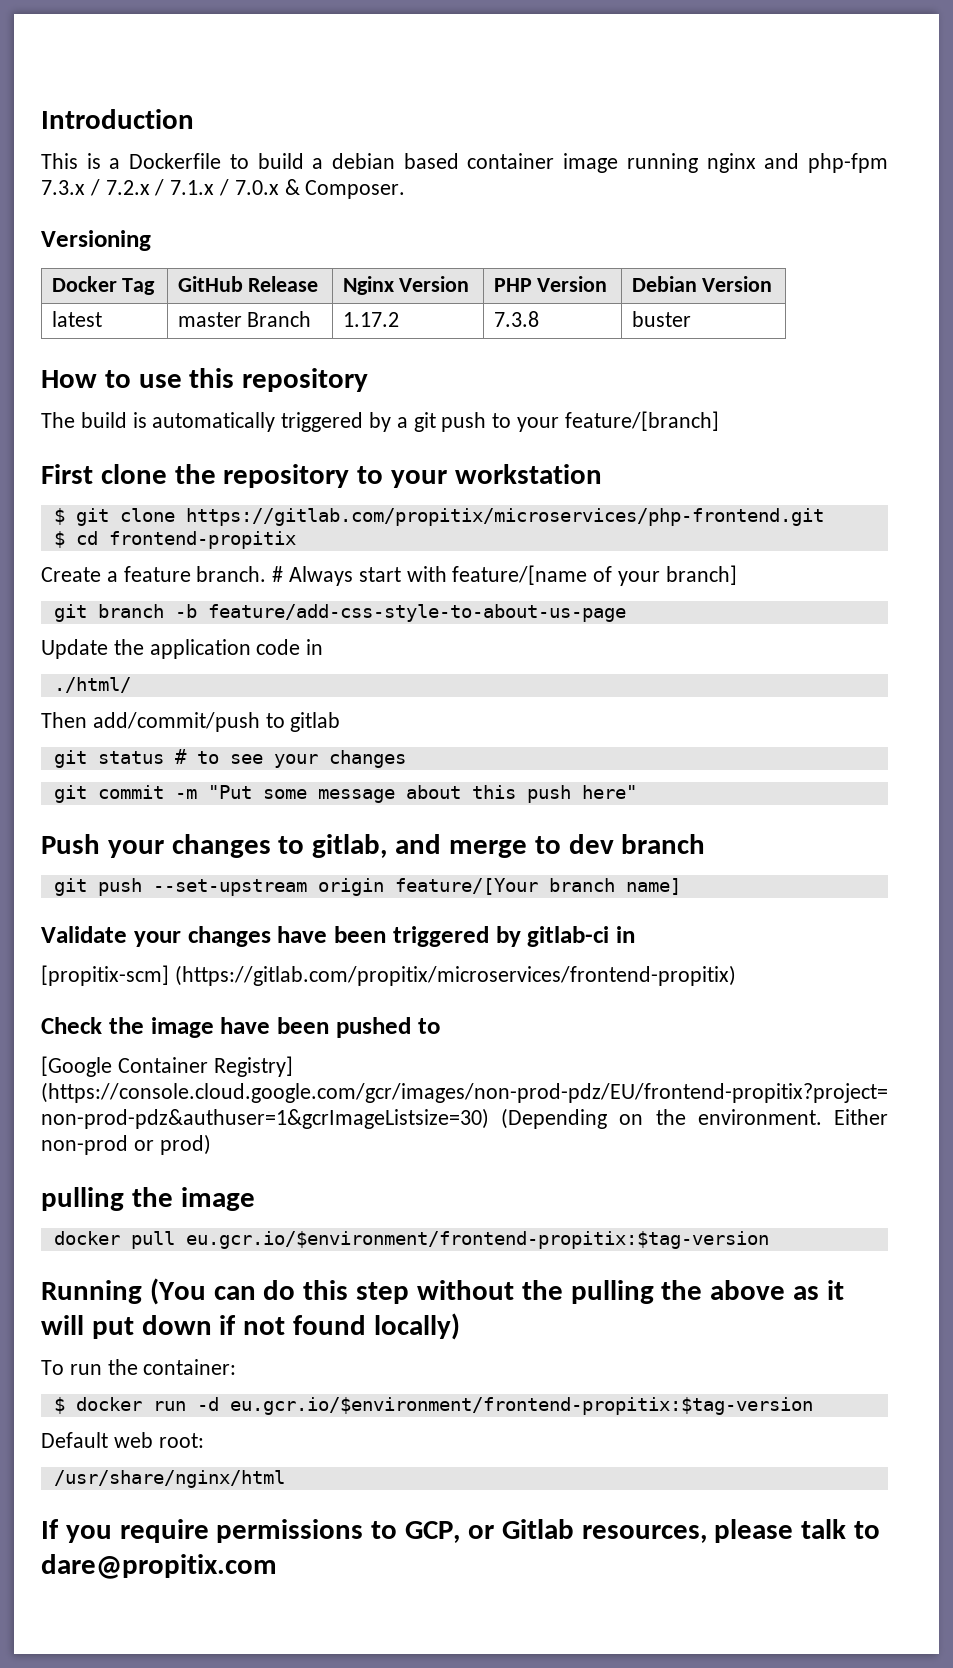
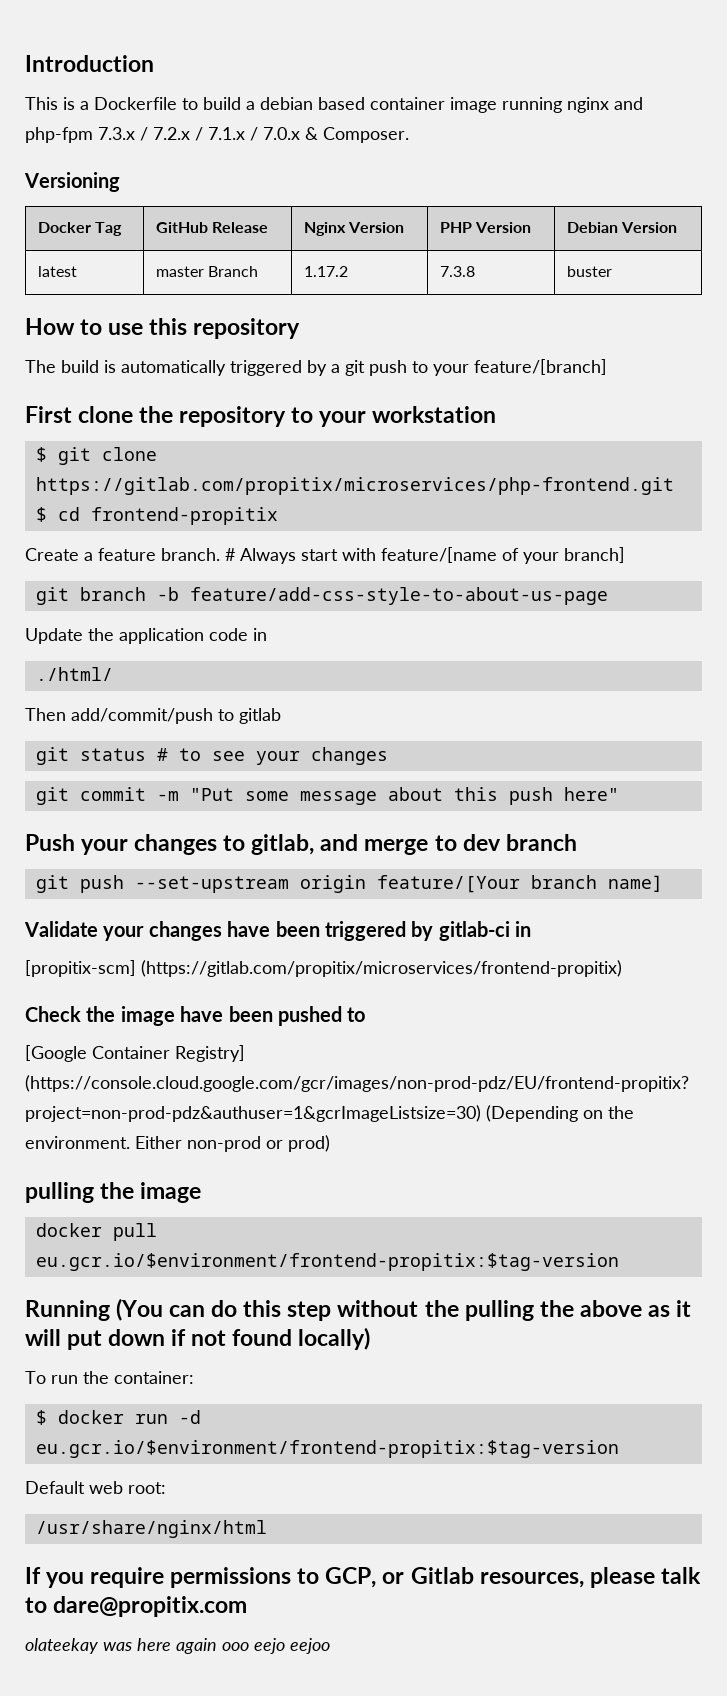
+ olateekay was here again ooo eejo eejoo

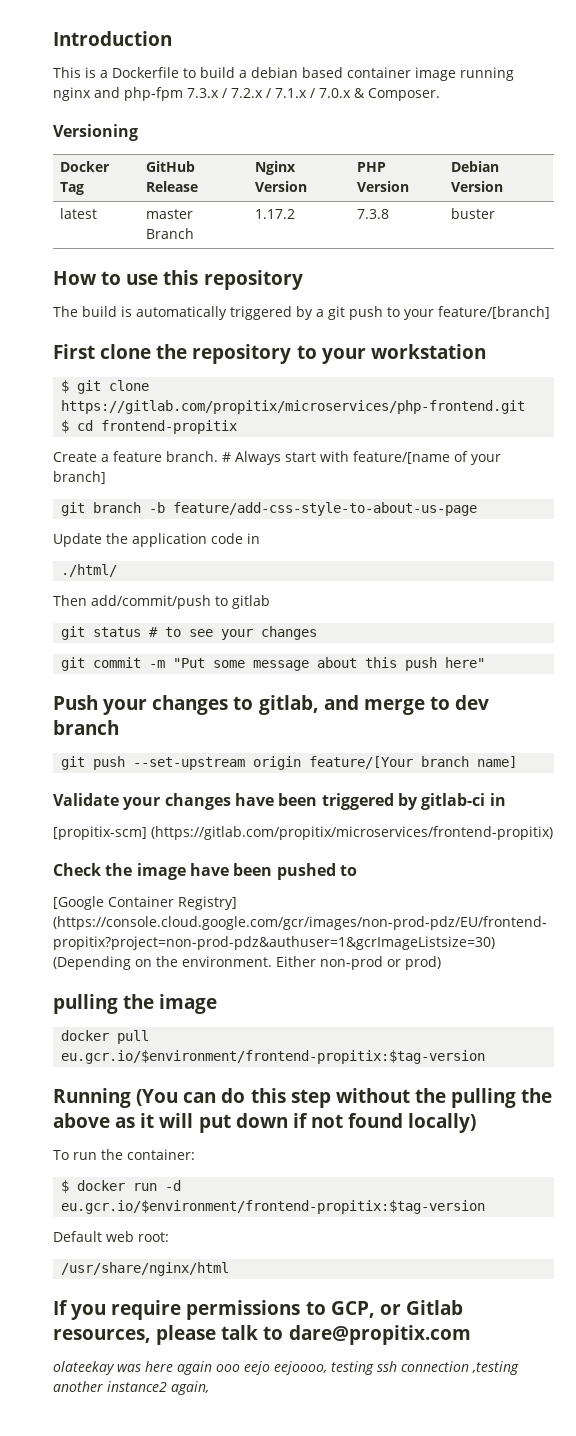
- olateekay was here again ooo eejo eejoo
+ olateekay was here again ooo eejo eejoooo, testing ssh connection ,testing another instance2 again,

